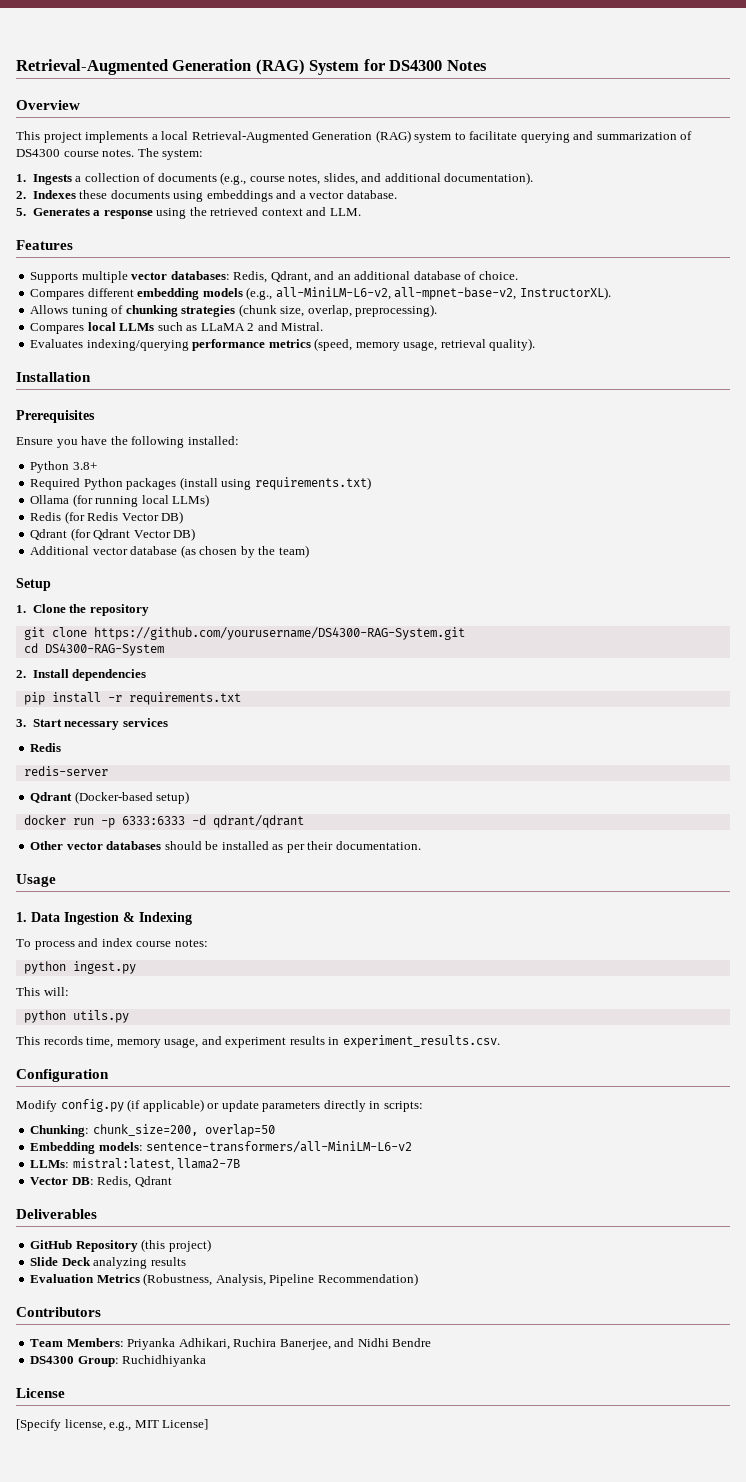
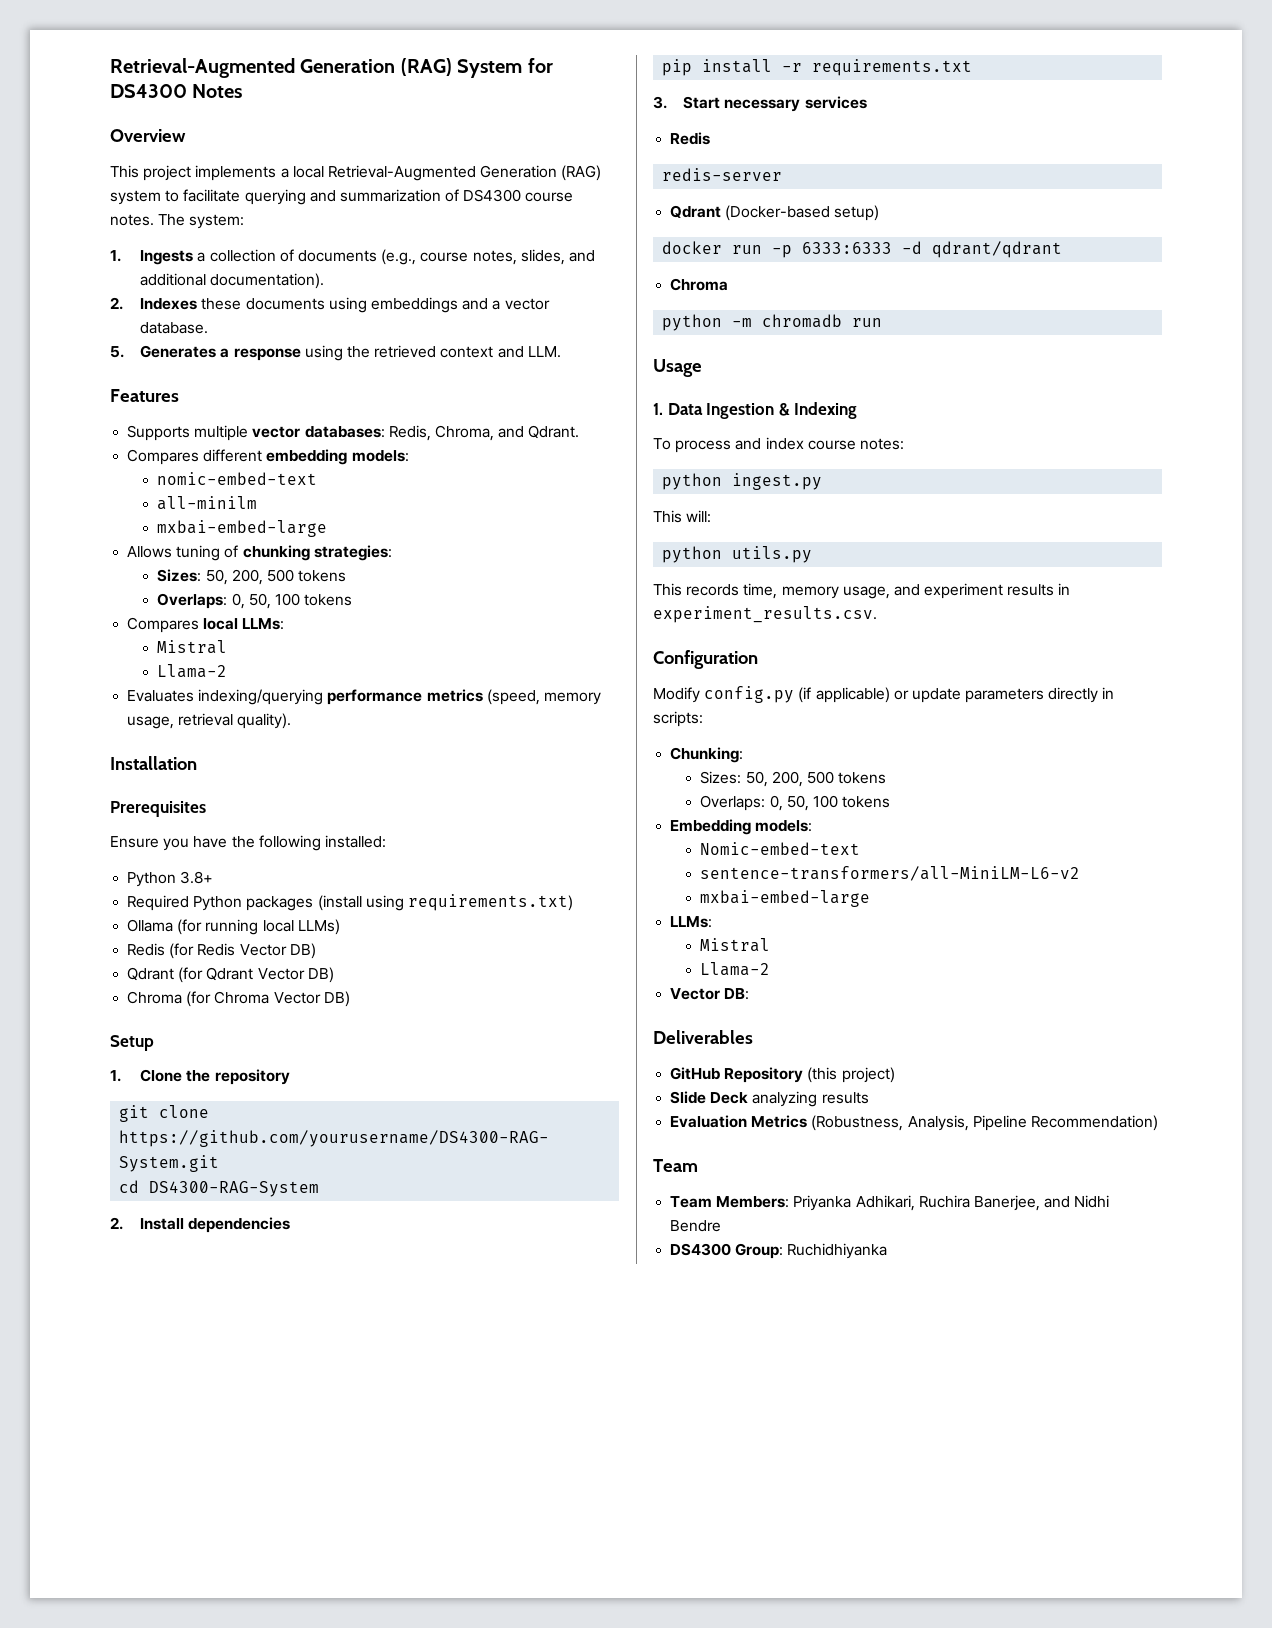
- Supports multiple vector databases: Redis, Qdrant, and an additional database of choice.
- Compares different embedding models (e.g., all-MiniLM-L6-v2, all-mpnet-base-v2, InstructorXL).
- Allows tuning of chunking strategies (chunk size, overlap, preprocessing).
- Compares local LLMs such as LLaMA 2 and Mistral.
+ Supports multiple vector databases: Redis, Chroma, and Qdrant.
+ Compares different embedding models:
+ nomic-embed-text
+ all-minilm
+ mxbai-embed-large
+ Allows tuning of chunking strategies:
+ Sizes: 50, 200, 500 tokens
+ Overlaps: 0, 50, 100 tokens
+ Compares local LLMs:
+ Mistral
+ Llama-2
- Additional vector database (as chosen by the team)
+ Chroma (for Chroma Vector DB)
  docker run -p 6333:6333 -d qdrant/qdrant
- Other vector databases should be installed as per their documentation.
+ Chroma
+ python -m chromadb run
- Chunking: chunk_size=200, overlap=50
+ Chunking:
+ Sizes: 50, 200, 500 tokens
+ Overlaps: 0, 50, 100 tokens
- Embedding models: sentence-transformers/all-MiniLM-L6-v2
- LLMs: mistral:latest, llama2-7B
+ Embedding models:
+ Nomic-embed-text
+ sentence-transformers/all-MiniLM-L6-v2
+ mxbai-embed-large
+ LLMs:
+ Mistral
+ Llama-2
- Vector DB: Redis, Qdrant
+ Vector DB:
  Evaluation Metrics (Robustness, Analysis, Pipeline Recommendation)
- Contributors
+ Team
- License
- [Specify license, e.g., MIT License]

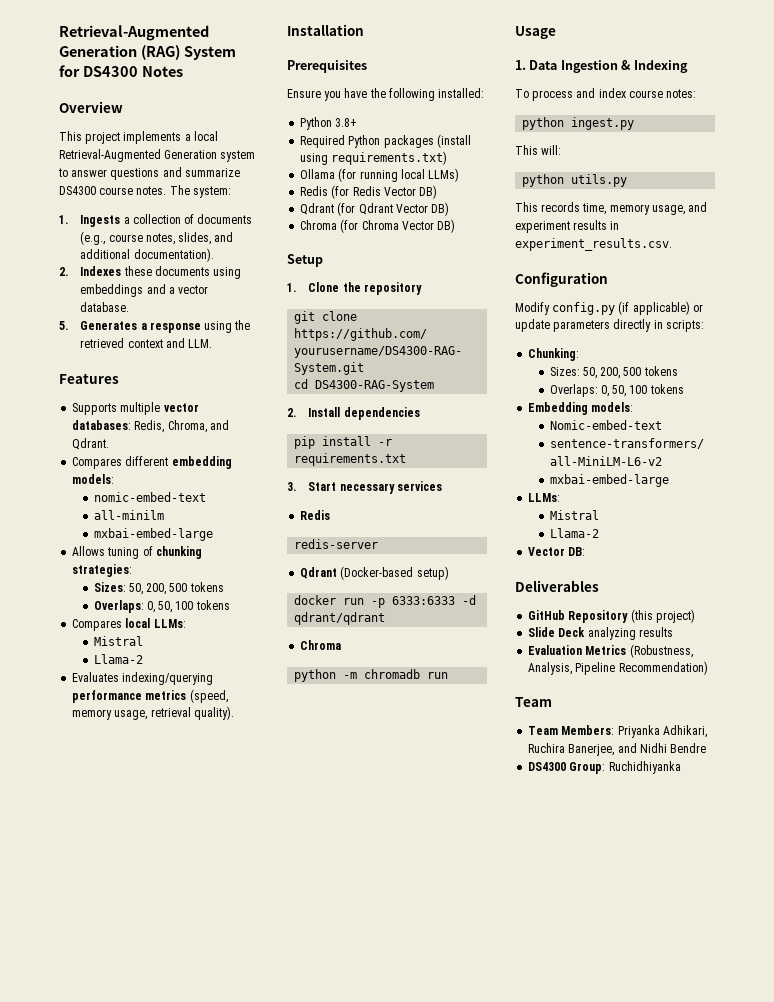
- This project implements a local Retrieval-Augmented Generation (RAG) system to facilitate querying and summarization of DS4300 course notes.
+ This project implements a local Retrieval-Augmented Generation system to answer questions and summarize DS4300 course notes.

